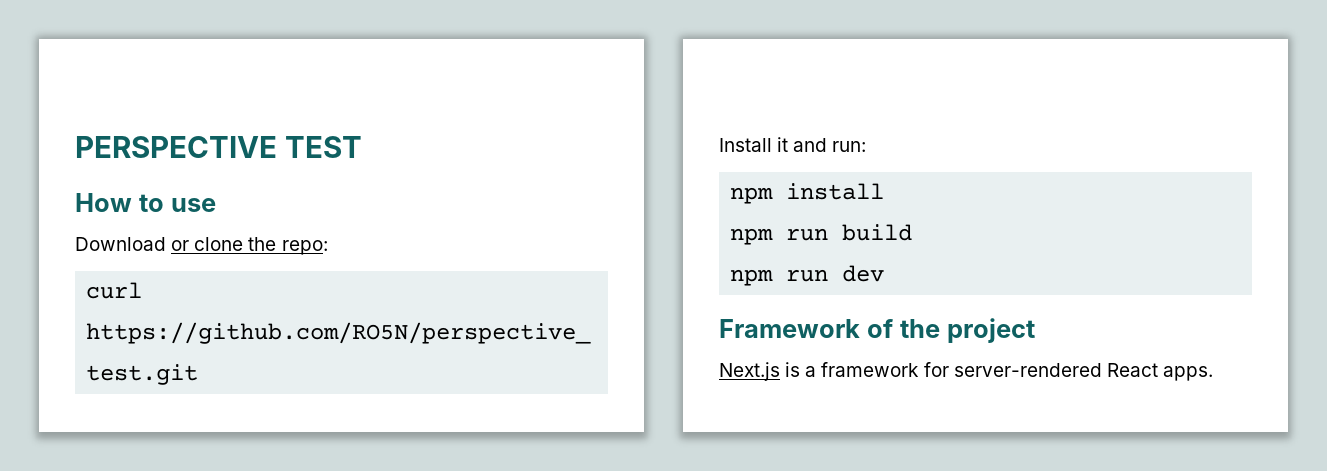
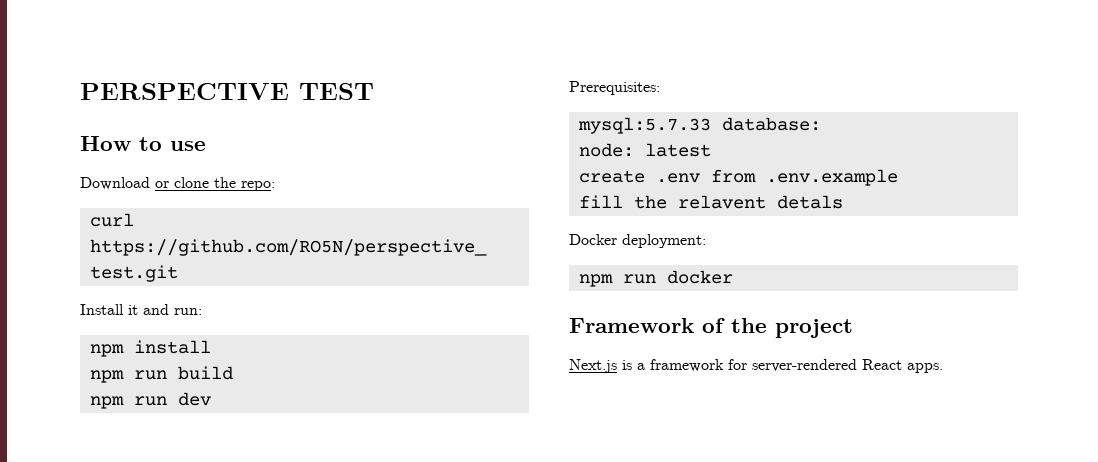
+ Prerequisites:
+ mysql:5.7.33 database:
+ node: latest
+ create .env from .env.example
+ fill the relavent detals
+ Docker deployment:
+ npm run docker

